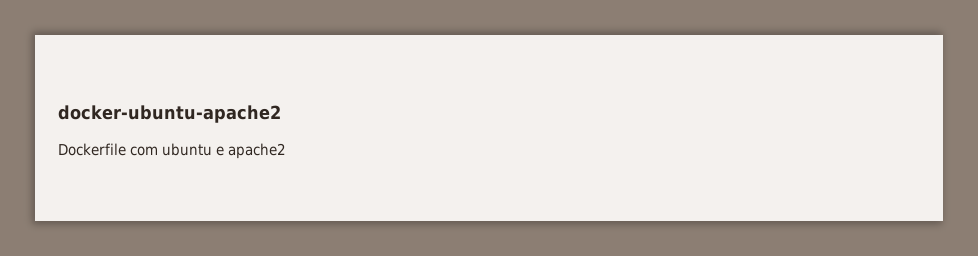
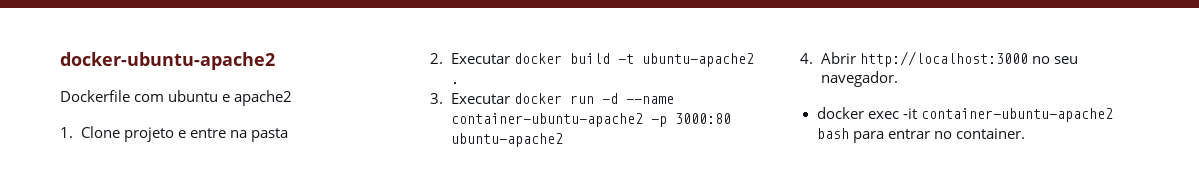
+ 1. Clone projeto e entre na pasta
+ 2. Executar docker build -t ubuntu-apache2 .
+ 3. Executar docker run -d --name container-ubuntu-apache2 -p 3000:80 ubuntu-apache2
+ 4. Abrir http://localhost:3000 no seu navegador.
+ docker exec -it container-ubuntu-apache2 bash para entrar no container.

